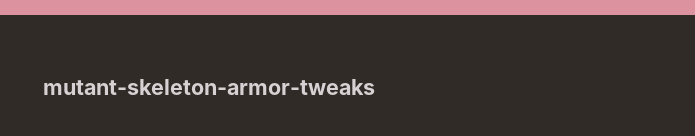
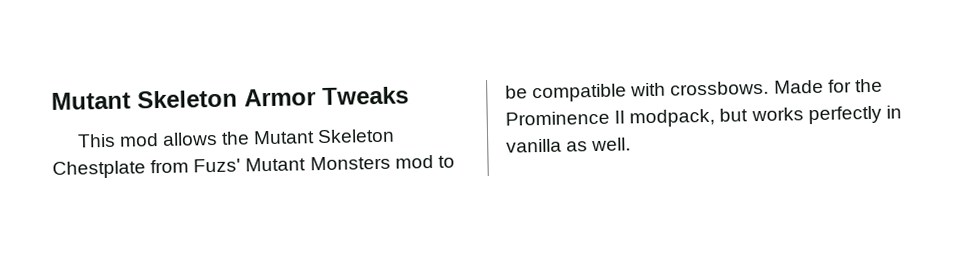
- mutant-skeleton-armor-tweaks
+ Mutant Skeleton Armor Tweaks
+ This mod allows the Mutant Skeleton Chestplate from Fuzs' Mutant Monsters mod to be compatible with crossbows. Made for the Prominence II modpack, but works perfectly in vanilla as well.

